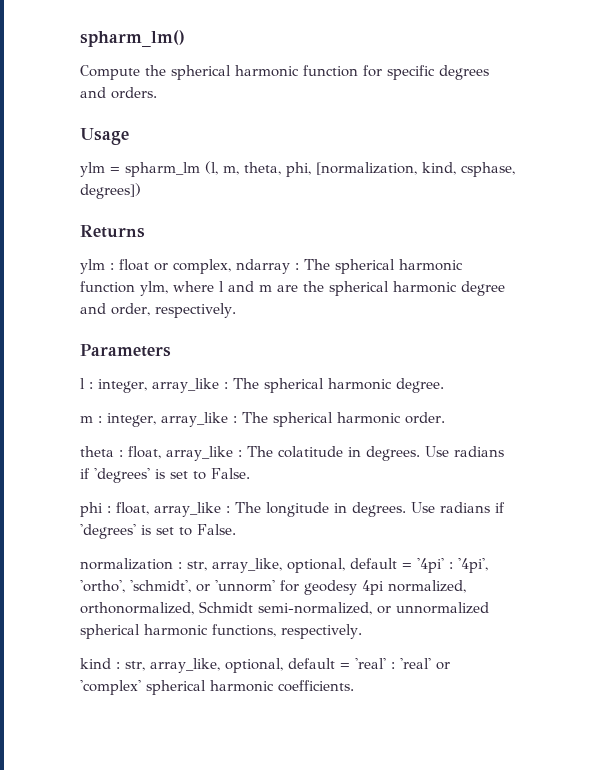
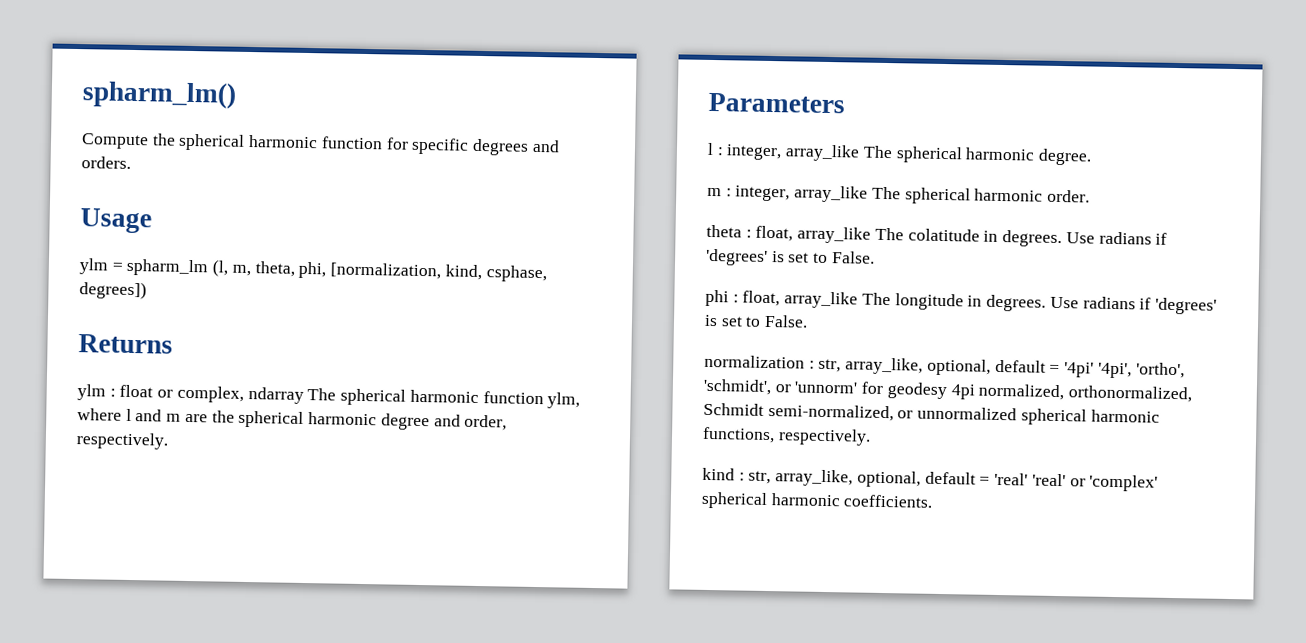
- ylm : float or complex, ndarray : The spherical harmonic function ylm, where l and m are the spherical harmonic degree and order, respectively.
+ ylm : float or complex, ndarray The spherical harmonic function ylm, where l and m are the spherical harmonic degree and order, respectively.
- l : integer, array_like : The spherical harmonic degree.
+ l : integer, array_like The spherical harmonic degree.
- m : integer, array_like : The spherical harmonic order.
+ m : integer, array_like The spherical harmonic order.
- theta : float, array_like : The colatitude in degrees.
+ theta : float, array_like The colatitude in degrees.
- phi : float, array_like : The longitude in degrees.
+ phi : float, array_like The longitude in degrees.
- normalization : str, array_like, optional, default = '4pi' : '4pi', 'ortho', 'schmidt', or 'unnorm' for geodesy 4pi normalized, orthonormalized, Schmidt semi-normalized, or unnormalized spherical harmonic functions, respectively.
+ normalization : str, array_like, optional, default = '4pi' '4pi', 'ortho', 'schmidt', or 'unnorm' for geodesy 4pi normalized, orthonormalized, Schmidt semi-normalized, or unnormalized spherical harmonic functions, respectively.
- kind : str, array_like, optional, default = 'real' : 'real' or 'complex' spherical harmonic coefficients.
+ kind : str, array_like, optional, default = 'real' 'real' or 'complex' spherical harmonic coefficients.

